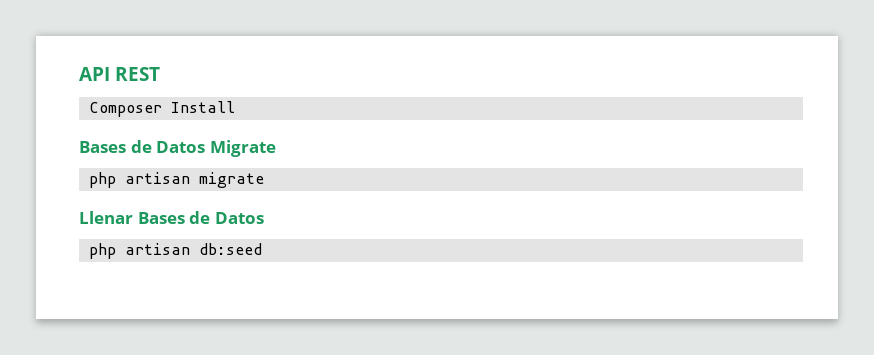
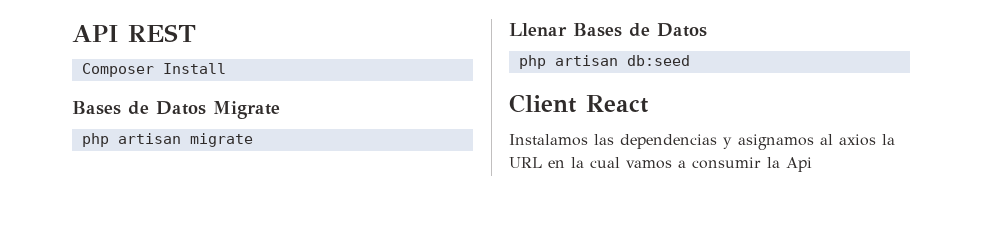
+ Client React
+ Instalamos las dependencias y asignamos al axios la URL en la cual vamos a consumir la Api

